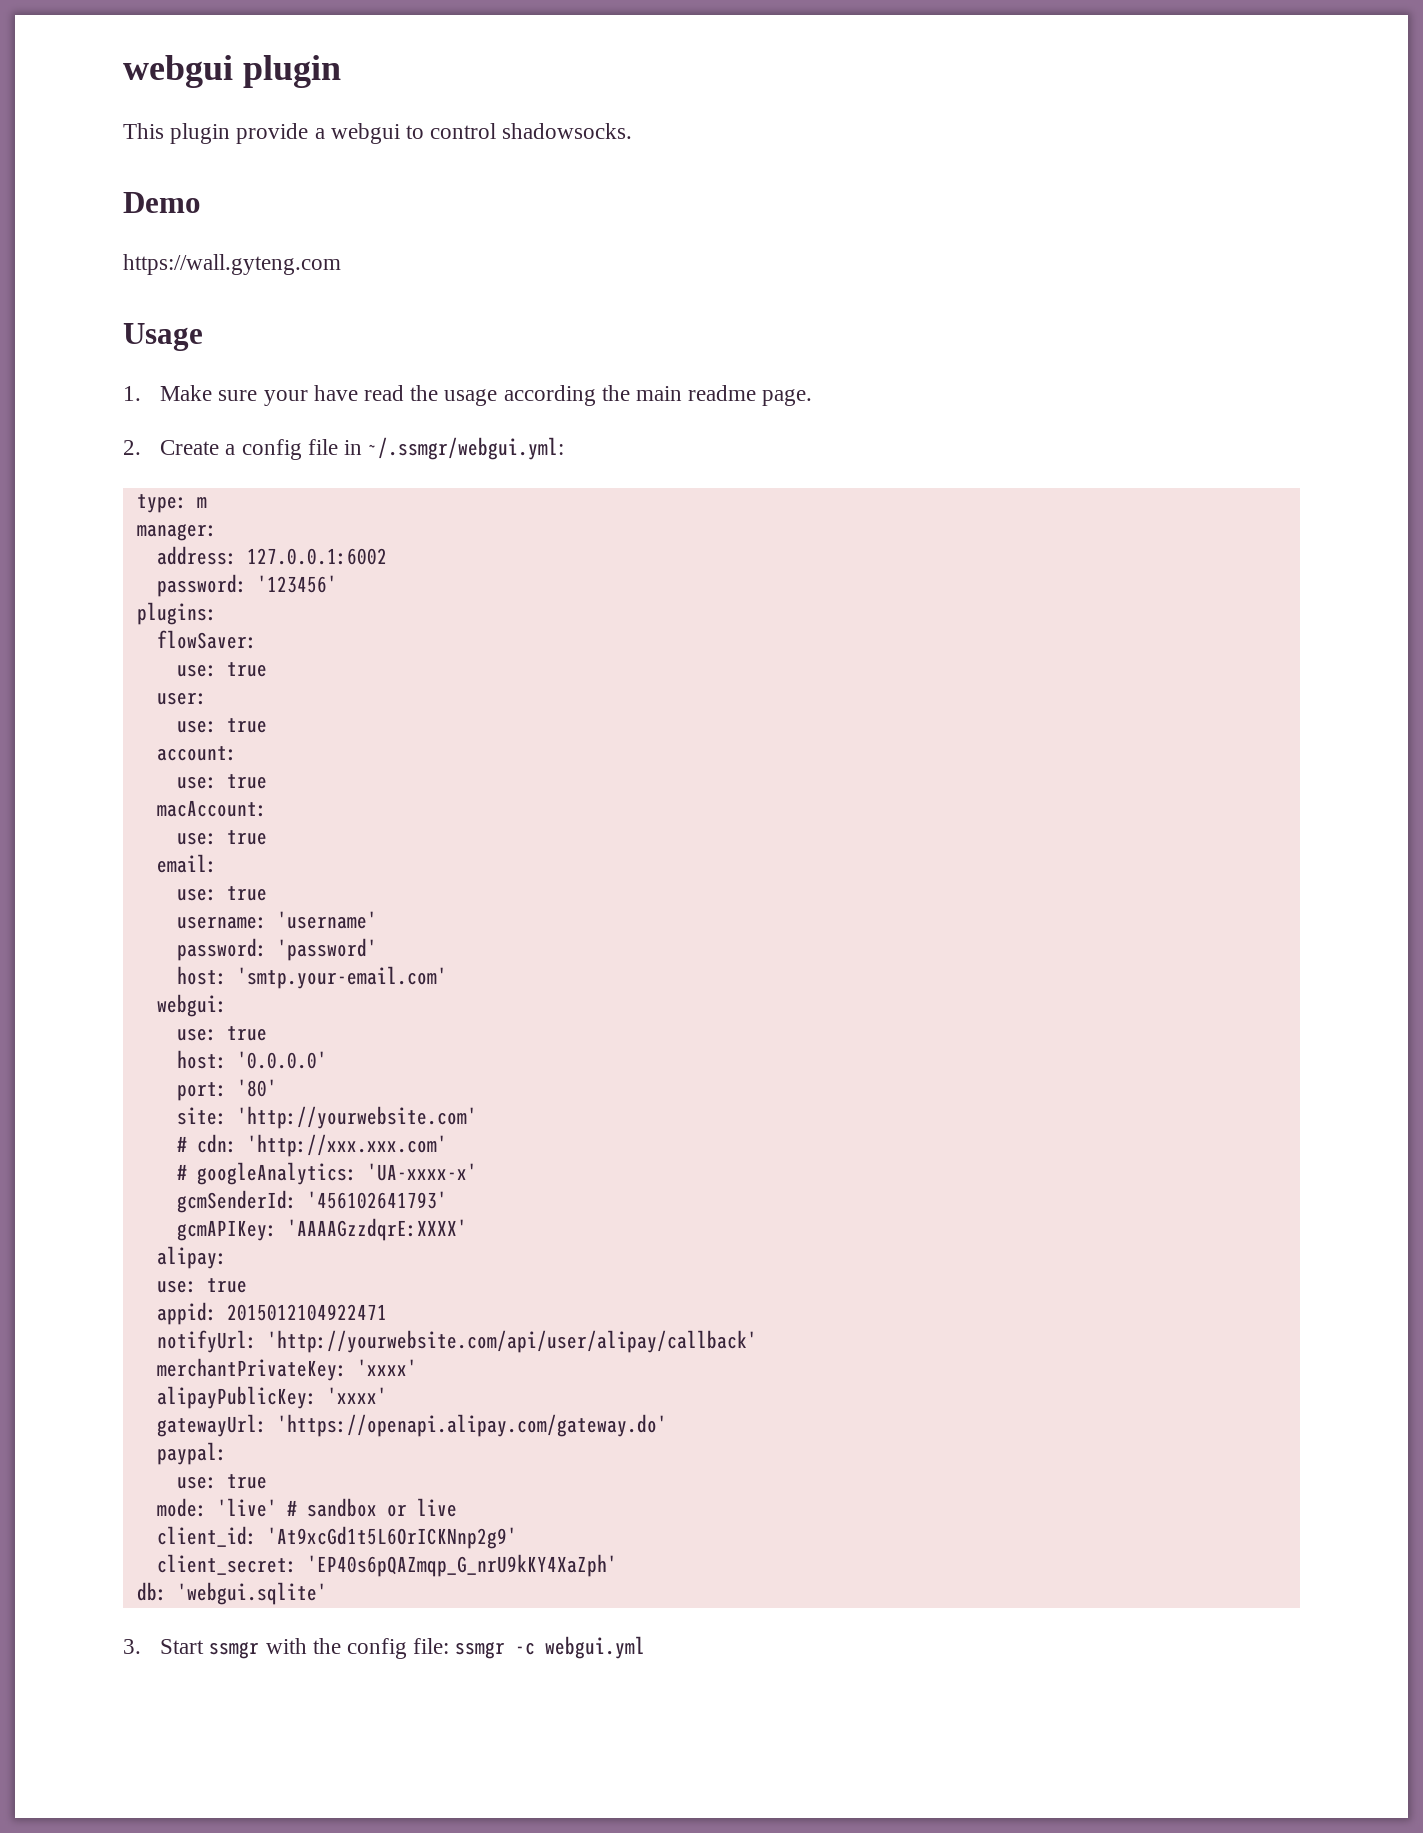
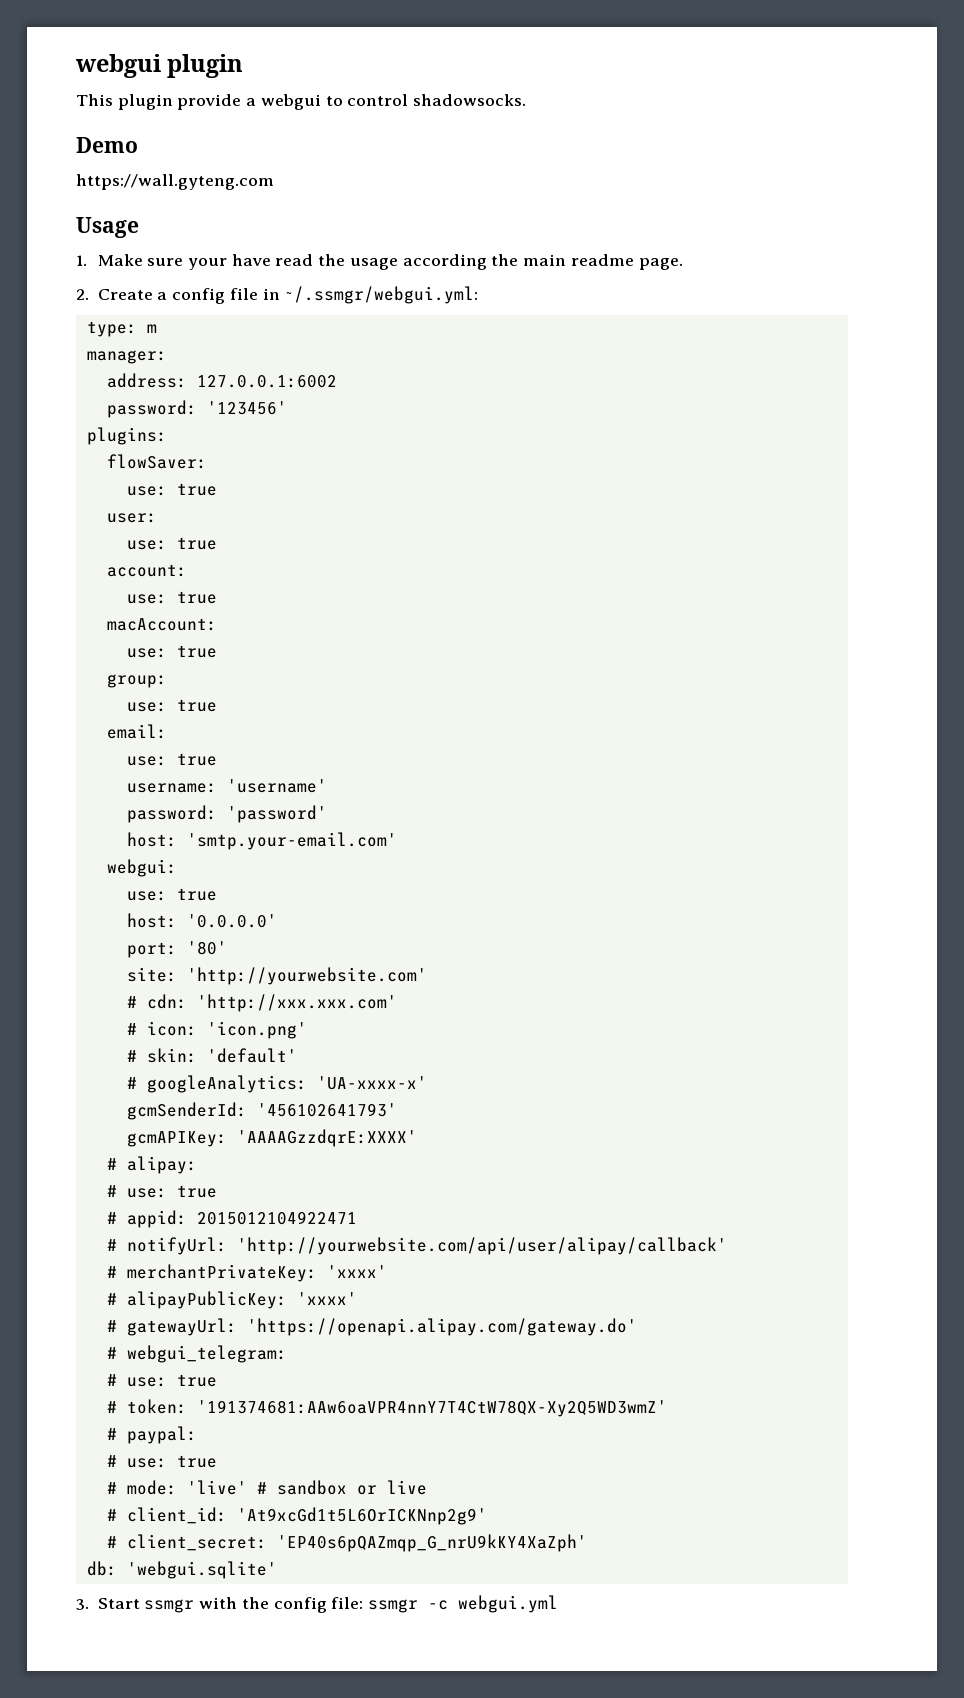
+ group:
+ use: true
+ # icon: 'icon.png'
+ # skin: 'default'
- alipay:
- use: true
- appid: 2015012104922471
+ # alipay:
+ # use: true
+ # appid: 2015012104922471
- notifyUrl: 'http://yourwebsite.com/api/user/alipay/callback'
+ # notifyUrl: 'http://yourwebsite.com/api/user/alipay/callback'
- merchantPrivateKey: 'xxxx'
+ # merchantPrivateKey: 'xxxx'
- alipayPublicKey: 'xxxx'
+ # alipayPublicKey: 'xxxx'
- gatewayUrl: 'https://openapi.alipay.com/gateway.do'
+ # gatewayUrl: 'https://openapi.alipay.com/gateway.do'
- paypal:
- use: true
- mode: 'live' # sandbox or live
+ # webgui_telegram:
+ # use: true
+ # token: '191374681:AAw6oaVPR4nnY7T4CtW78QX-Xy2Q5WD3wmZ'
+ # paypal:
+ # use: true
+ # mode: 'live' # sandbox or live
- client_id: 'At9xcGd1t5L6OrICKNnp2g9'
+ # client_id: 'At9xcGd1t5L6OrICKNnp2g9'
- client_secret: 'EP40s6pQAZmqp_G_nrU9kKY4XaZph'
+ # client_secret: 'EP40s6pQAZmqp_G_nrU9kKY4XaZph'

